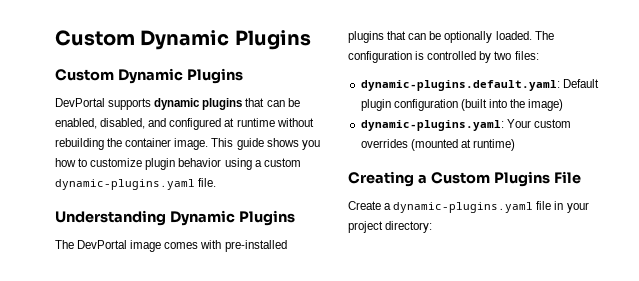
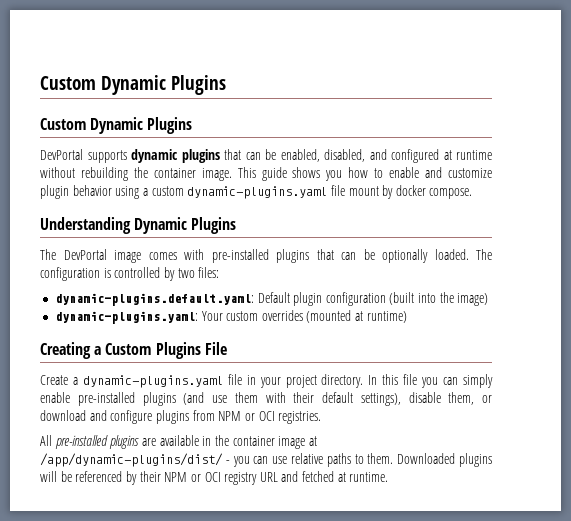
- This guide shows you how to customize plugin behavior using a custom dynamic-plugins.yaml file.
+ This guide shows you how to enable and customize plugin behavior using a custom dynamic-plugins.yaml file mount by docker compose.
- Create a dynamic-plugins.yaml file in your project directory:
+ Create a dynamic-plugins.yaml file in your project directory. In this file you can simply enable pre-installed plugins (and use them with their default settings), disable them, or download and configure plugins from NPM or OCI registries.
+ All pre-installed plugins are available in the container image at /app/dynamic-plugins/dist/ - you can use relative paths to them. Downloaded plugins will be referenced by their NPM or OCI registry URL and fetched at runtime.

